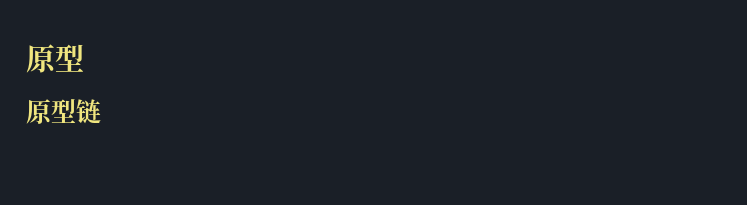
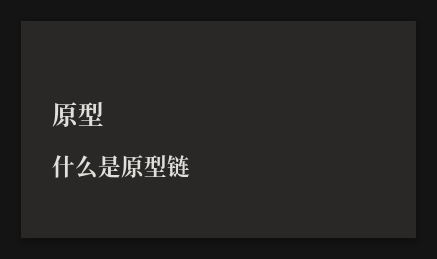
- 原型链
+ 什么是原型链

